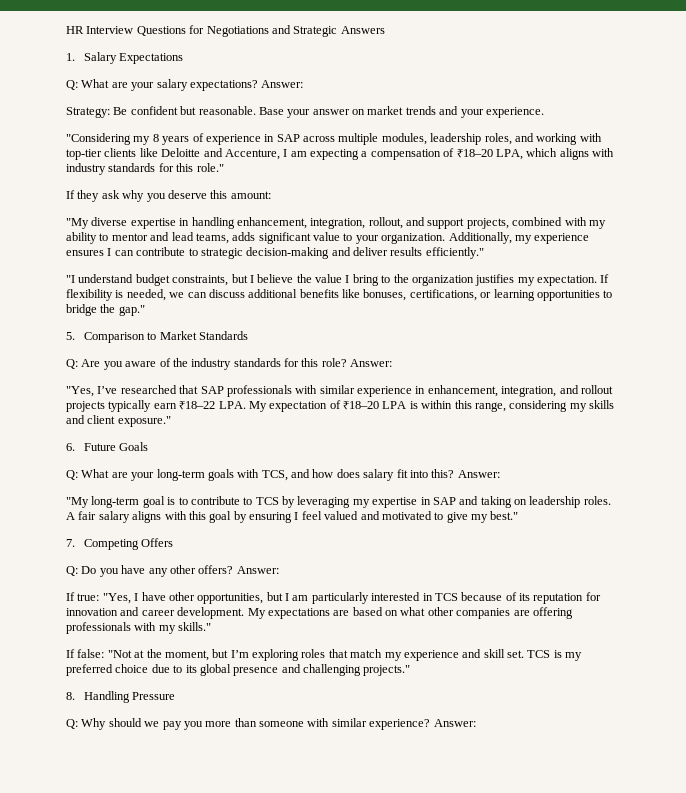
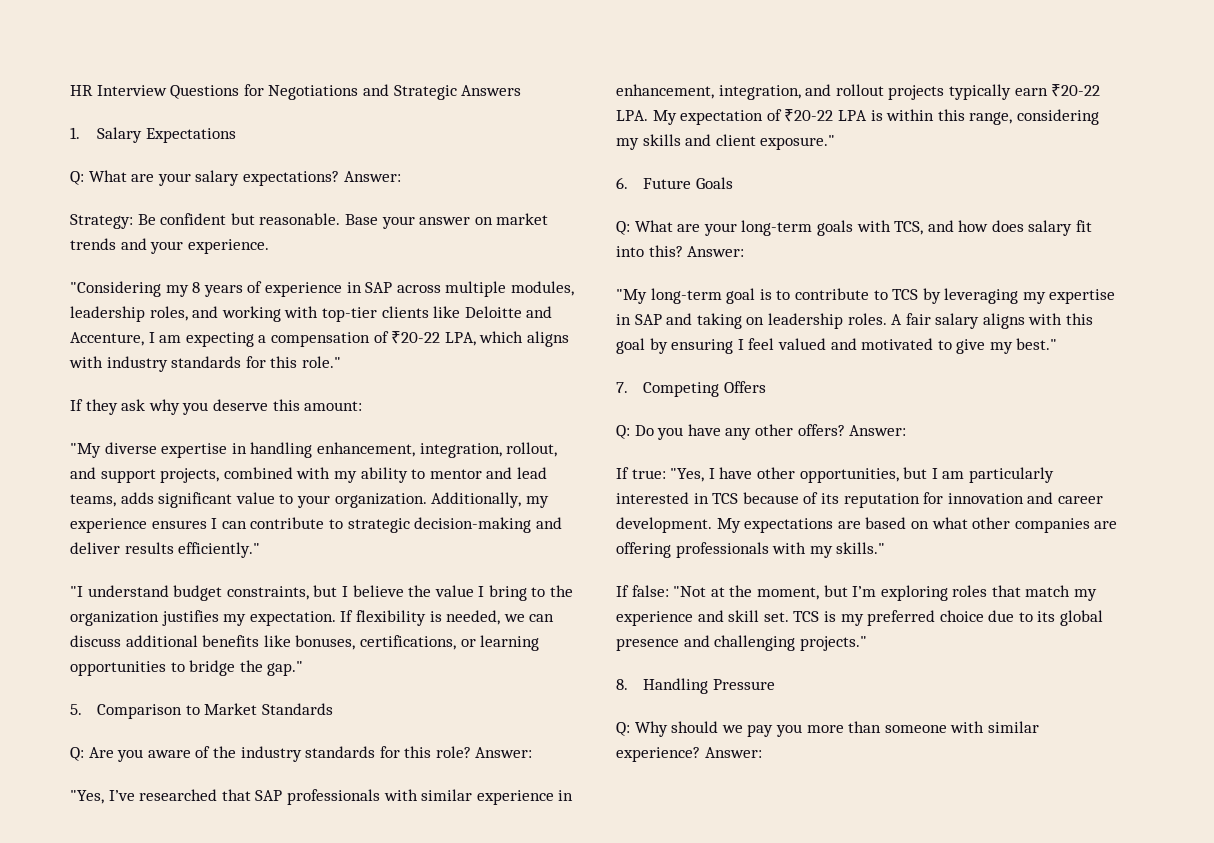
- "Considering my 8 years of experience in SAP across multiple modules, leadership roles, and working with top-tier clients like Deloitte and Accenture, I am expecting a compensation of ₹18–20 LPA, which aligns with industry standards for this role."
+ "Considering my 8 years of experience in SAP across multiple modules, leadership roles, and working with top-tier clients like Deloitte and Accenture, I am expecting a compensation of ₹20-22 LPA, which aligns with industry standards for this role."
- "Yes, I’ve researched that SAP professionals with similar experience in enhancement, integration, and rollout projects typically earn ₹18–22 LPA. My expectation of ₹18–20 LPA is within this range, considering my skills and client exposure."
+ "Yes, I’ve researched that SAP professionals with similar experience in enhancement, integration, and rollout projects typically earn ₹20-22 LPA. My expectation of ₹20-22 LPA is within this range, considering my skills and client exposure."

